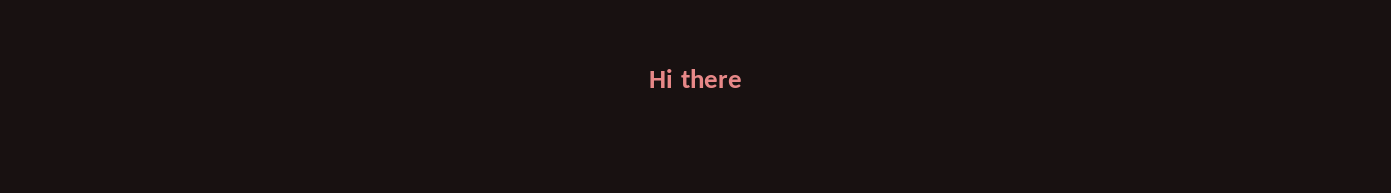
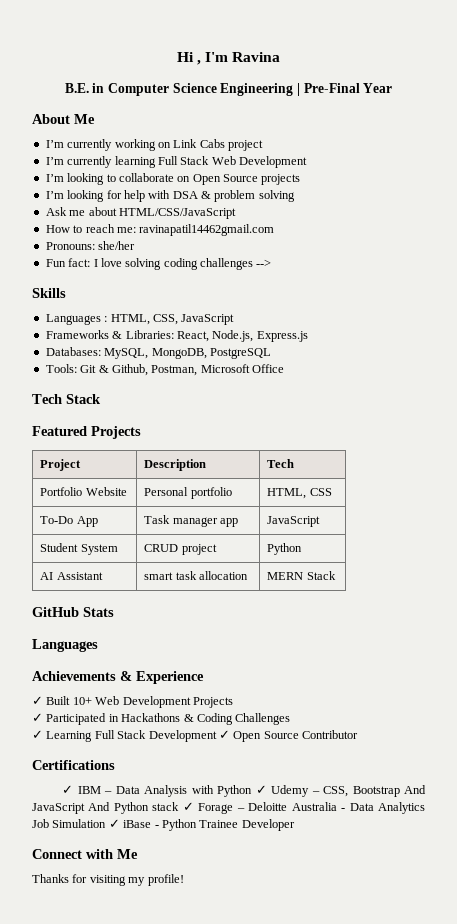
- Hi there
+ Hi , I'm Ravina
+ B.E. in Computer Science Engineering | Pre-Final Year
+ About Me
+ I’m currently working on Link Cabs project
+ I’m currently learning Full Stack Web Development
+ I’m looking to collaborate on Open Source projects
+ I’m looking for help with DSA & problem solving
+ Ask me about HTML/CSS/JavaScript
+ How to reach me: ravinapatil14462gmail.com
+ Pronouns: she/her
+ Fun fact: I love solving coding challenges -->
+ Skills
+ Languages : HTML, CSS, JavaScript
+ Frameworks & Libraries: React, Node.js, Express.js
+ Databases: MySQL, MongoDB, PostgreSQL
+ Tools: Git & Github, Postman, Microsoft Office
+ Tech Stack
+ Featured Projects
+ Project | Description | Tech
+ Portfolio Website | Personal portfolio | HTML, CSS
+ To-Do App | Task manager app | JavaScript
+ Student System | CRUD project | Python
+ AI Assistant | smart task allocation | MERN Stack
+ GitHub Stats
+ Languages
+ Achievements & Experience
+ ✓ Built 10+ Web Development Projects
+ ✓ Participated in Hackathons & Coding Challenges
+ ✓ Learning Full Stack Development ✓ Open Source Contributor
+ Certifications
+ ✓ IBM – Data Analysis with Python ✓ Udemy – CSS, Bootstrap And JavaScript And Python stack ✓ Forage – Deloitte Australia - Data Analytics Job Simulation ✓ iBase - Python Trainee Developer
+ Connect with Me
+ Thanks for visiting my profile!

